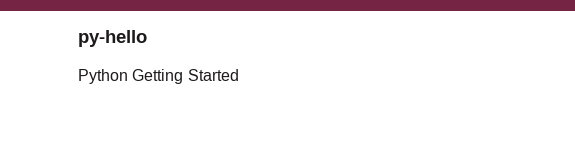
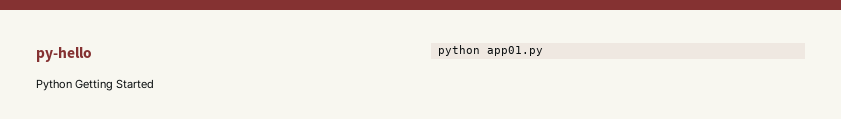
+ python app01.py

